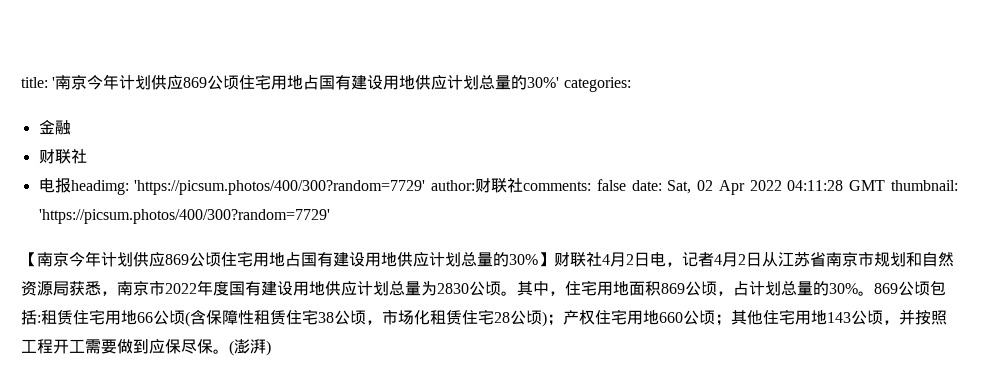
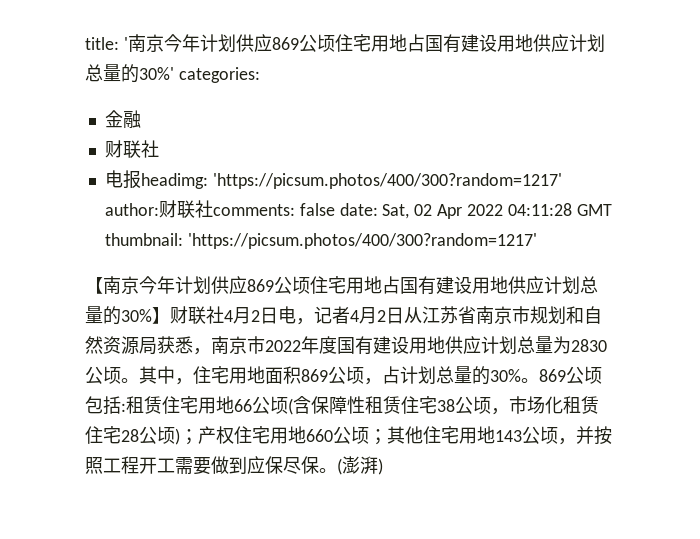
- 电报headimg: 'https://picsum.photos/400/300?random=7729' author:财联社comments: false date: Sat, 02 Apr 2022 04:11:28 GMT thumbnail: 'https://picsum.photos/400/300?random=7729'
+ 电报headimg: 'https://picsum.photos/400/300?random=1217' author:财联社comments: false date: Sat, 02 Apr 2022 04:11:28 GMT thumbnail: 'https://picsum.photos/400/300?random=1217'

